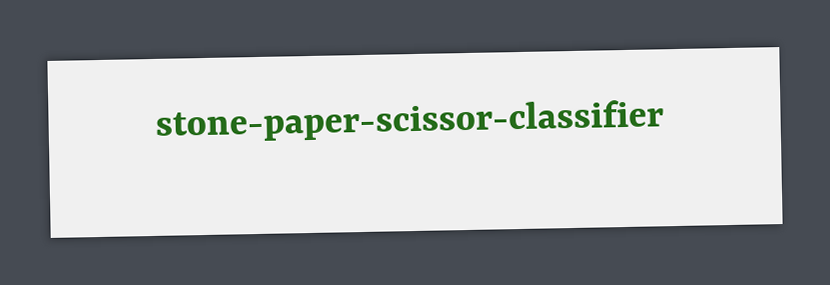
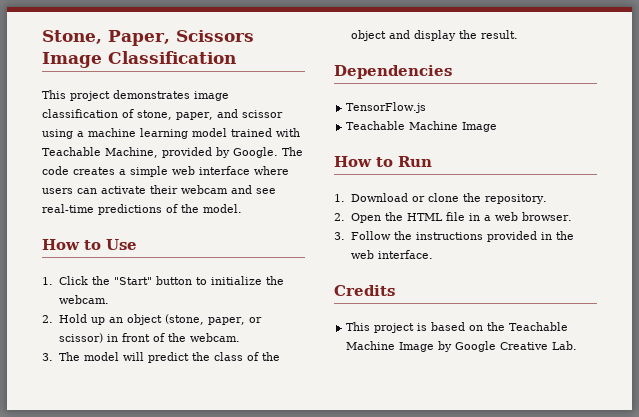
- stone-paper-scissor-classifier
+ Stone, Paper, Scissors Image Classification
+ This project demonstrates image classification of stone, paper, and scissor using a machine learning model trained with Teachable Machine, provided by Google. The code creates a simple web interface where users can activate their webcam and see real-time predictions of the model.
+ How to Use
+ 1. Click the "Start" button to initialize the webcam.
+ 2. Hold up an object (stone, paper, or scissor) in front of the webcam.
+ 3. The model will predict the class of the object and display the result.
+ Dependencies
+ TensorFlow.js
+ Teachable Machine Image
+ How to Run
+ 1. Download or clone the repository.
+ 2. Open the HTML file in a web browser.
+ 3. Follow the instructions provided in the web interface.
+ Credits
+ This project is based on the Teachable Machine Image by Google Creative Lab.

